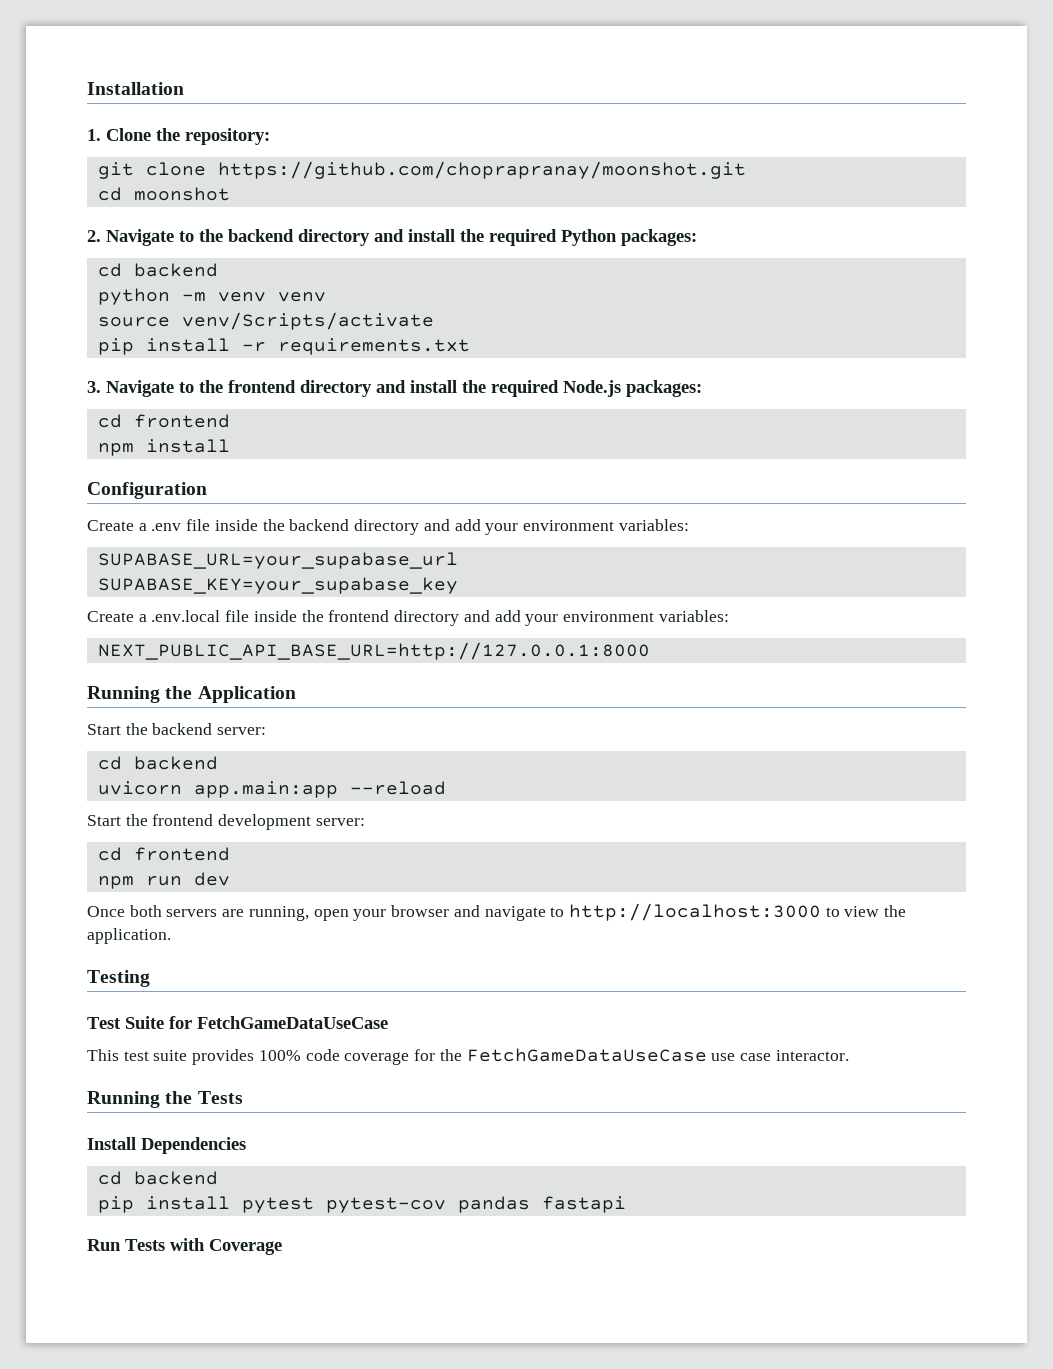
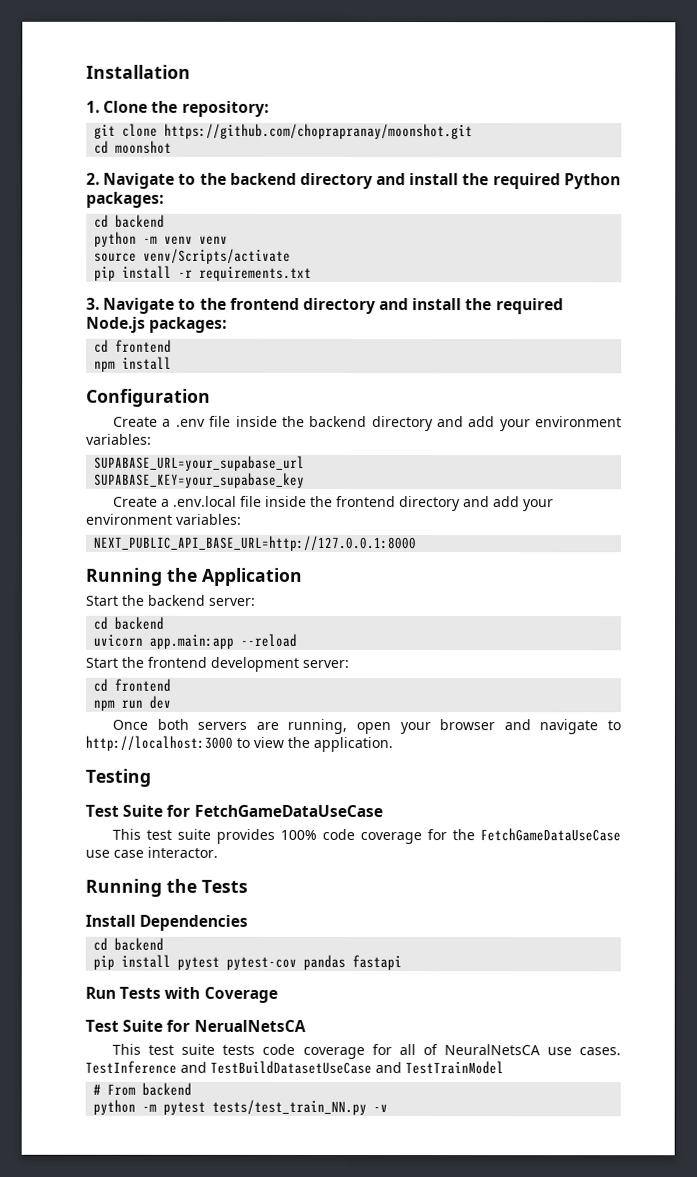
+ Test Suite for NerualNetsCA
+ This test suite tests code coverage for all of NeuralNetsCA use cases. TestInference and TestBuildDatasetUseCase and TestTrainModel
+ # From backend
+ python -m pytest tests/test_train_NN.py -v

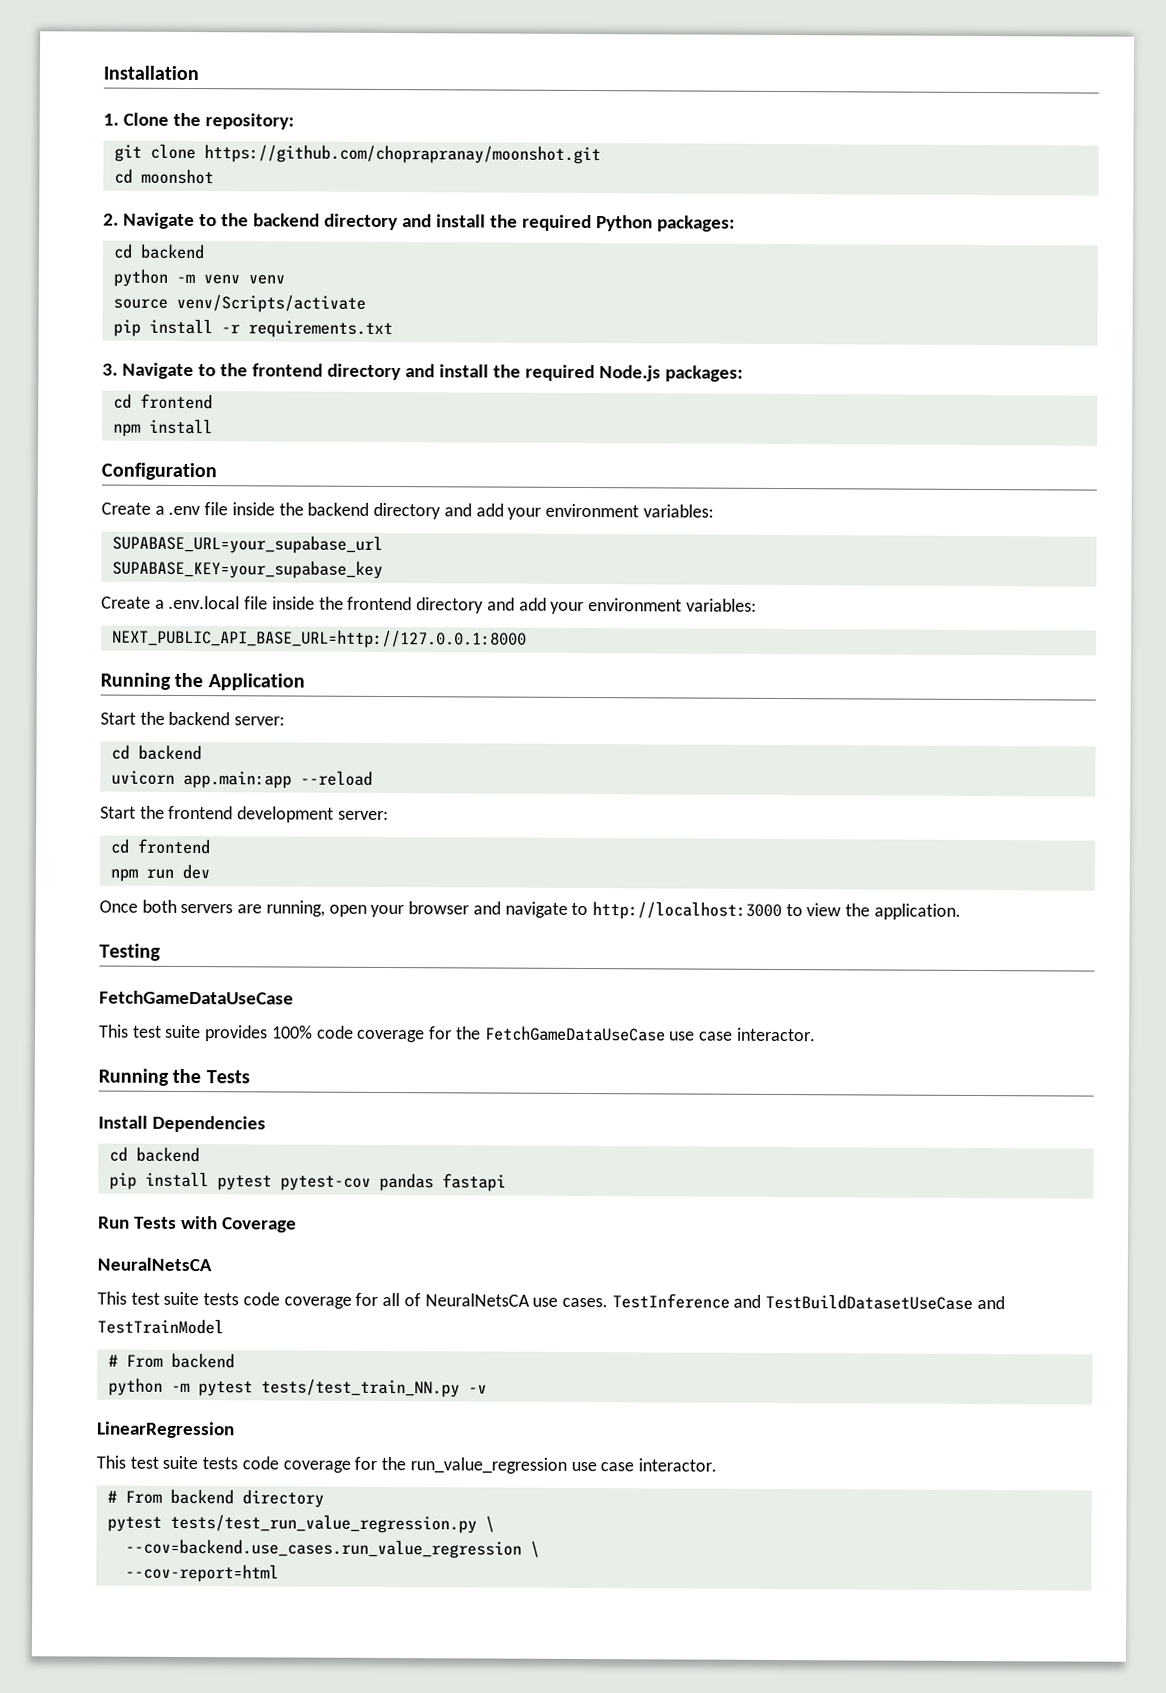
  Testing
- Test Suite for FetchGameDataUseCase
+ FetchGameDataUseCase
  Run Tests with Coverage
- Test Suite for NerualNetsCA
+ NeuralNetsCA
+ LinearRegression
+ This test suite tests code coverage for the run_value_regression use case interactor.
+ # From backend directory
+ pytest tests/test_run_value_regression.py \
+ --cov=backend.use_cases.run_value_regression \
+ --cov-report=html

